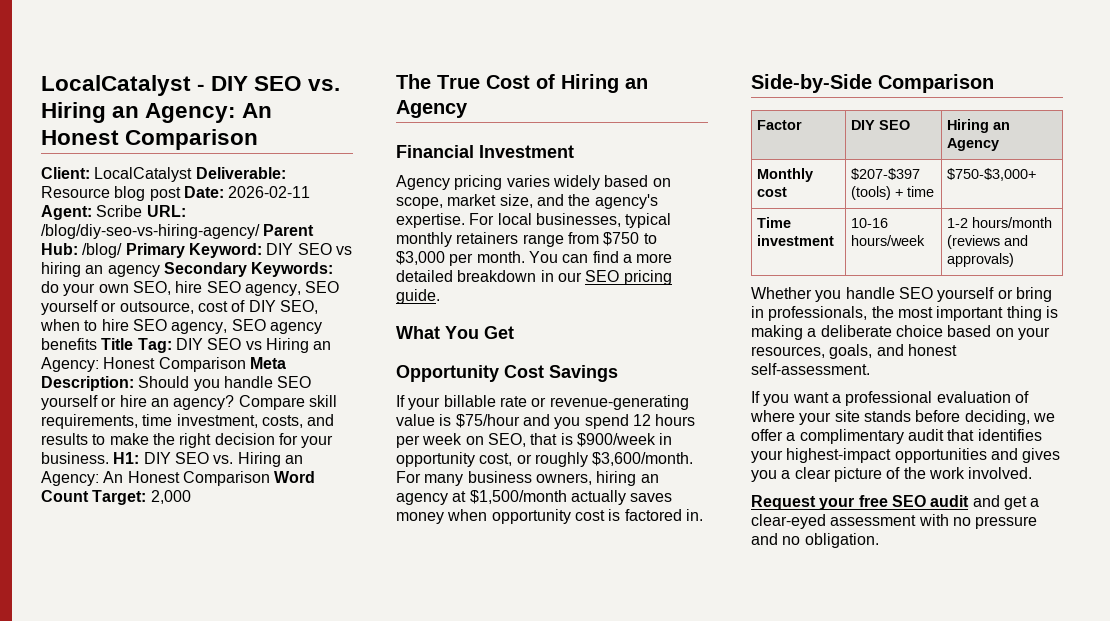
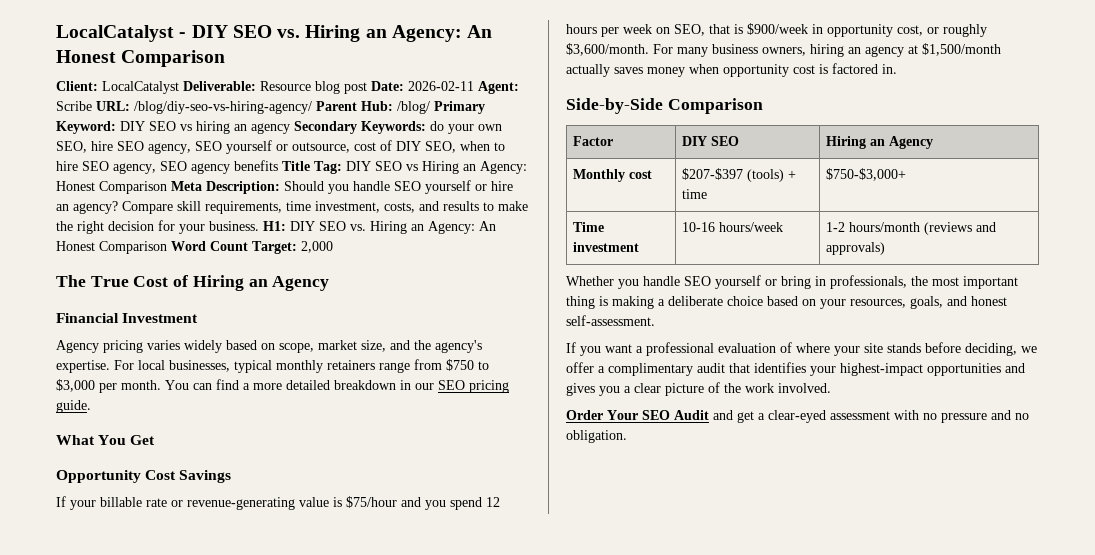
- Request your free SEO audit and get a clear-eyed assessment with no pressure and no obligation.
+ Order Your SEO Audit and get a clear-eyed assessment with no pressure and no obligation.

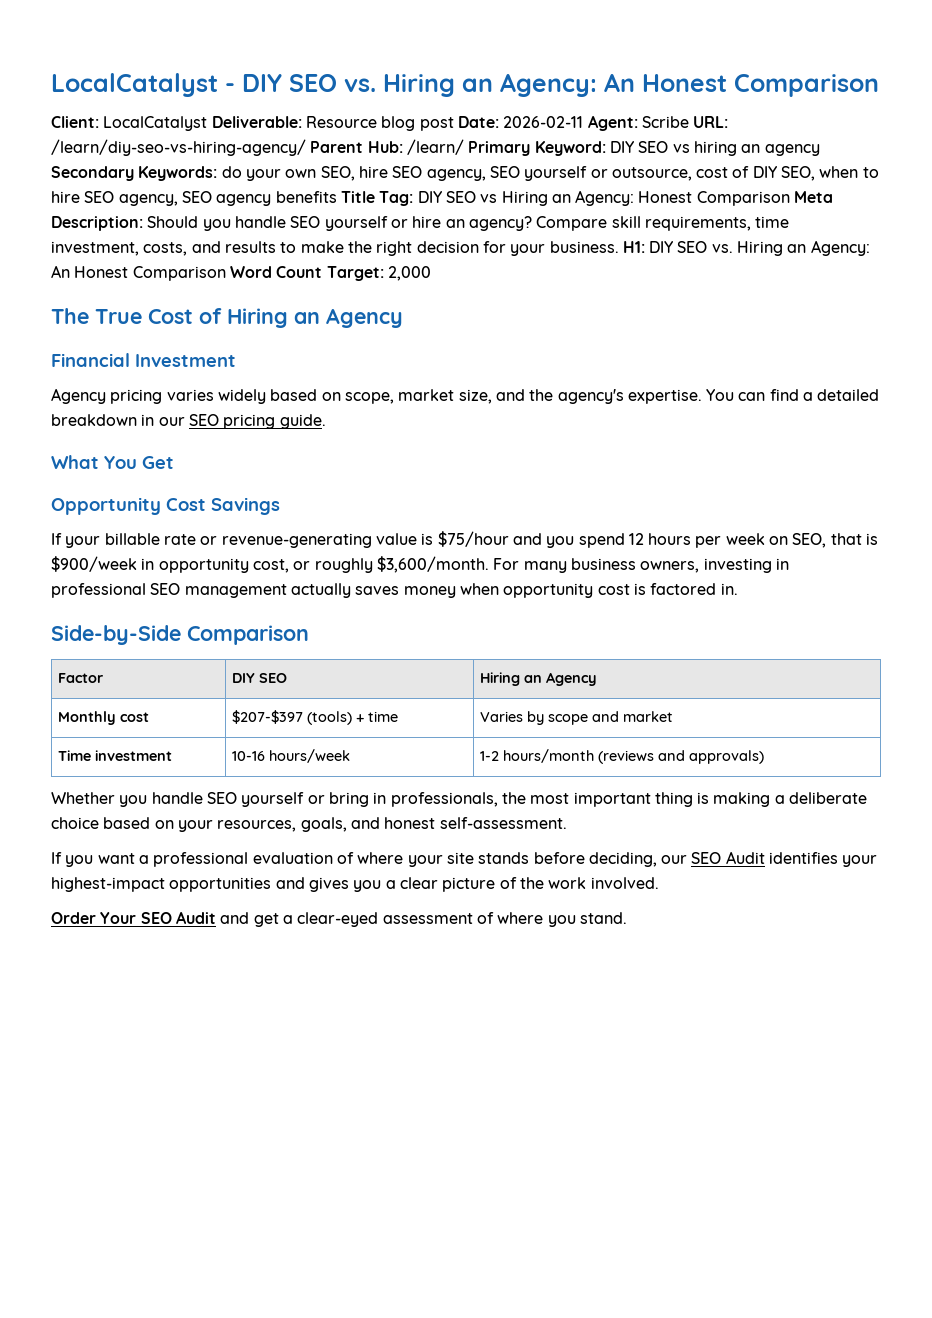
- /blog/diy-seo-vs-hiring-agency/ Parent Hub:
+ /learn/diy-seo-vs-hiring-agency/ Parent Hub:
- /blog/ Primary Keyword:
+ /learn/ Primary Keyword:
- For local businesses, typical monthly retainers range from $750 to $3,000 per month.
- You can find a more detailed breakdown in our SEO pricing guide.
+ You can find a detailed breakdown in our SEO pricing guide.
- For many business owners, hiring an agency at $1,500/month actually saves money when opportunity cost is factored in.
+ For many business owners, investing in professional SEO management actually saves money when opportunity cost is factored in.
- Monthly cost | $207-$397 (tools) + time | $750-$3,000+
+ Monthly cost | $207-$397 (tools) + time | Varies by scope and market
- If you want a professional evaluation of where your site stands before deciding, we offer a complimentary audit that identifies your highest-impact opportunities and gives you a clear picture of the work involved.
+ If you want a professional evaluation of where your site stands before deciding, our SEO Audit identifies your highest-impact opportunities and gives you a clear picture of the work involved.
- Order Your SEO Audit and get a clear-eyed assessment with no pressure and no obligation.
+ Order Your SEO Audit and get a clear-eyed assessment of where you stand.

